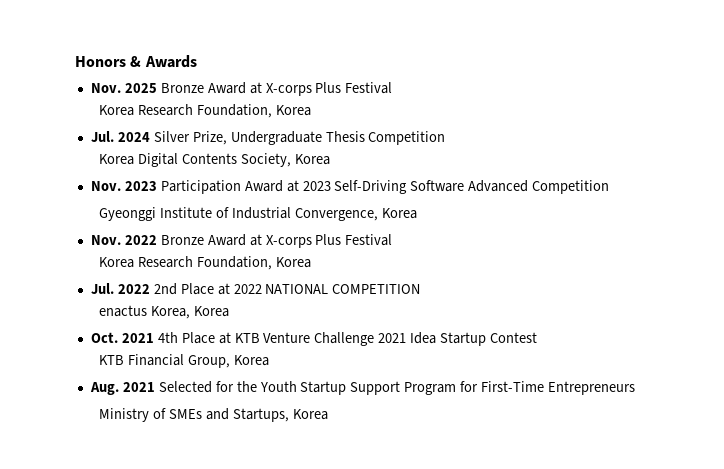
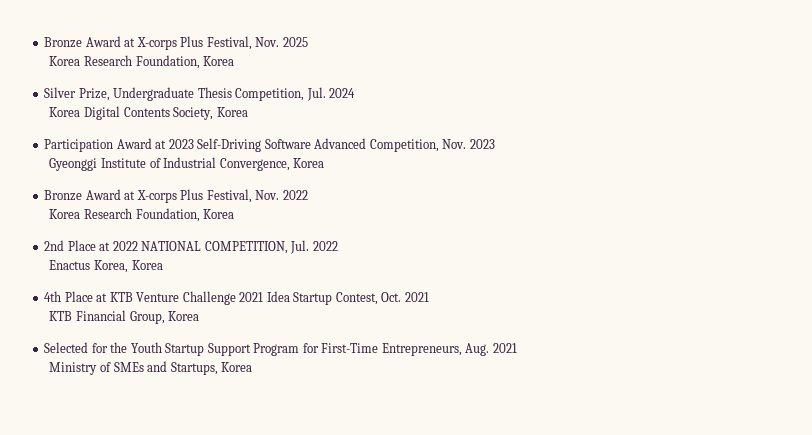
- Honors & Awards
- Nov. 2025 Bronze Award at X-corps Plus Festival
+ Bronze Award at X-corps Plus Festival, Nov. 2025
  Korea Research Foundation, Korea
- Jul. 2024 Silver Prize, Undergraduate Thesis Competition
+ Silver Prize, Undergraduate Thesis Competition, Jul. 2024
- Nov. 2023 Participation Award at 2023 Self-Driving Software Advanced Competition
+ Participation Award at 2023 Self-Driving Software Advanced Competition, Nov. 2023
- Nov. 2022 Bronze Award at X-corps Plus Festival
+ Bronze Award at X-corps Plus Festival, Nov. 2022
  Korea Research Foundation, Korea
- Jul. 2022 2nd Place at 2022 NATIONAL COMPETITION
- enactus Korea, Korea
+ 2nd Place at 2022 NATIONAL COMPETITION, Jul. 2022
+ Enactus Korea, Korea
- Oct. 2021 4th Place at KTB Venture Challenge 2021 Idea Startup Contest
+ 4th Place at KTB Venture Challenge 2021 Idea Startup Contest, Oct. 2021
- Aug. 2021 Selected for the Youth Startup Support Program for First-Time Entrepreneurs
+ Selected for the Youth Startup Support Program for First-Time Entrepreneurs, Aug. 2021

